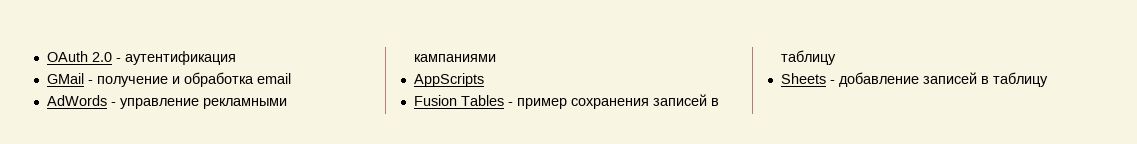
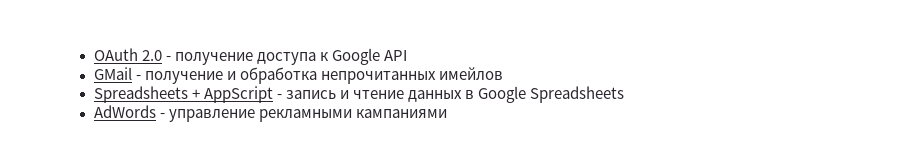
- OAuth 2.0 - аутентификация
+ OAuth 2.0 - получение доступа к Google API
- GMail - получение и обработка email
+ GMail - получение и обработка непрочитанных имейлов
+ Spreadsheets + AppScript - запись и чтение данных в Google Spreadsheets
- AppScripts
- Fusion Tables - пример сохранения записей в таблицу
- Sheets - добавление записей в таблицу

